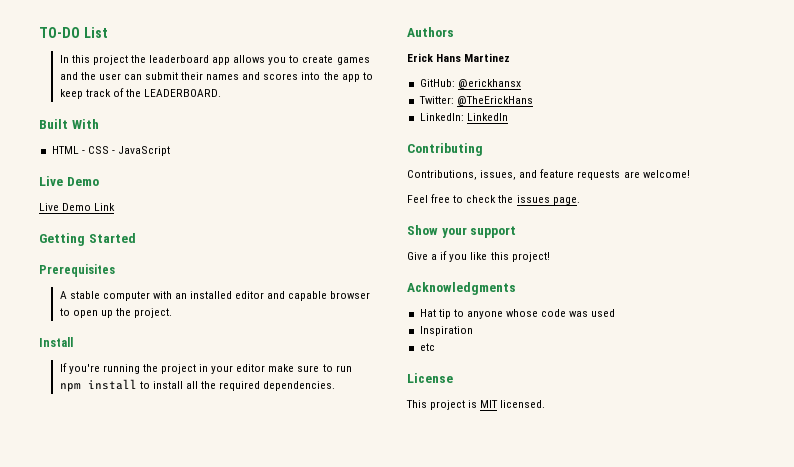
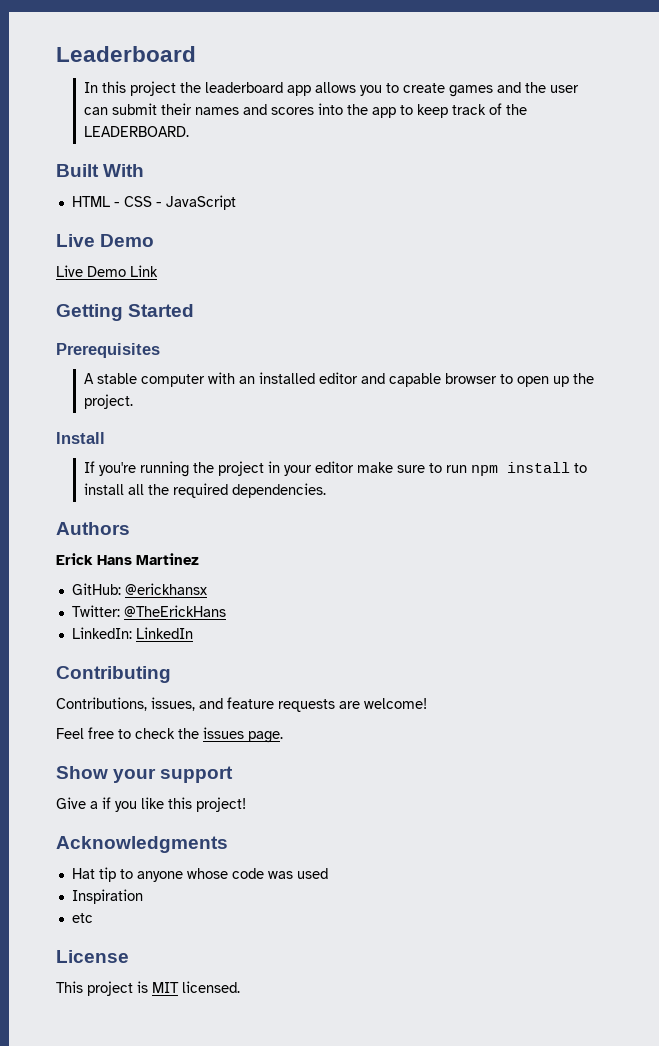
- TO-DO List
+ Leaderboard

